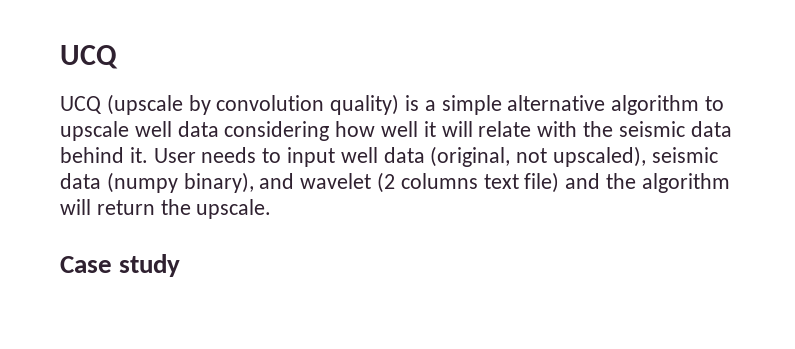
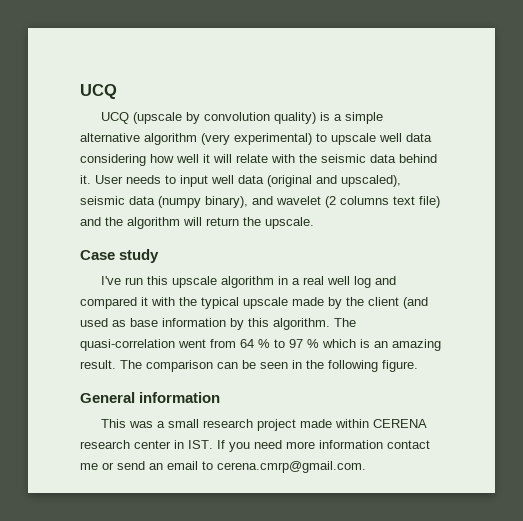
- UCQ (upscale by convolution quality) is a simple alternative algorithm to upscale well data considering how well it will relate with the seismic data behind it.
+ UCQ (upscale by convolution quality) is a simple alternative algorithm (very experimental) to upscale well data considering how well it will relate with the seismic data behind it.
- User needs to input well data (original, not upscaled), seismic data (numpy binary), and wavelet (2 columns text file) and the algorithm will return the upscale.
+ User needs to input well data (original and upscaled), seismic data (numpy binary), and wavelet (2 columns text file) and the algorithm will return the upscale.
+ I've run this upscale algorithm in a real well log and compared it with the typical upscale made by the client (and used as base information by this algorithm. The quasi-correlation went from 64 % to 97 % which is an amazing result. The comparison can be seen in the following figure.
+ General information
+ This was a small research project made within CERENA research center in IST. If you need more information contact me or send an email to cerena.cmrp@gmail.com.

